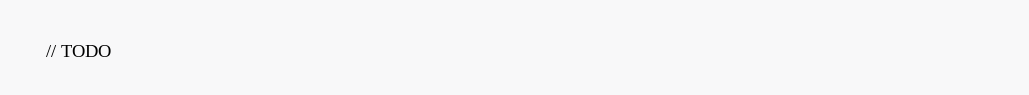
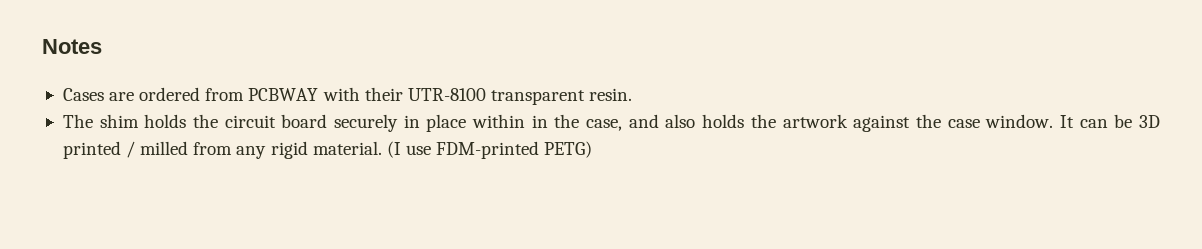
- // TODO
+ Notes
+ Cases are ordered from PCBWAY with their UTR-8100 transparent resin.
+ The shim holds the circuit board securely in place within in the case, and also holds the artwork against the case window. It can be 3D printed / milled from any rigid material. (I use FDM-printed PETG)

